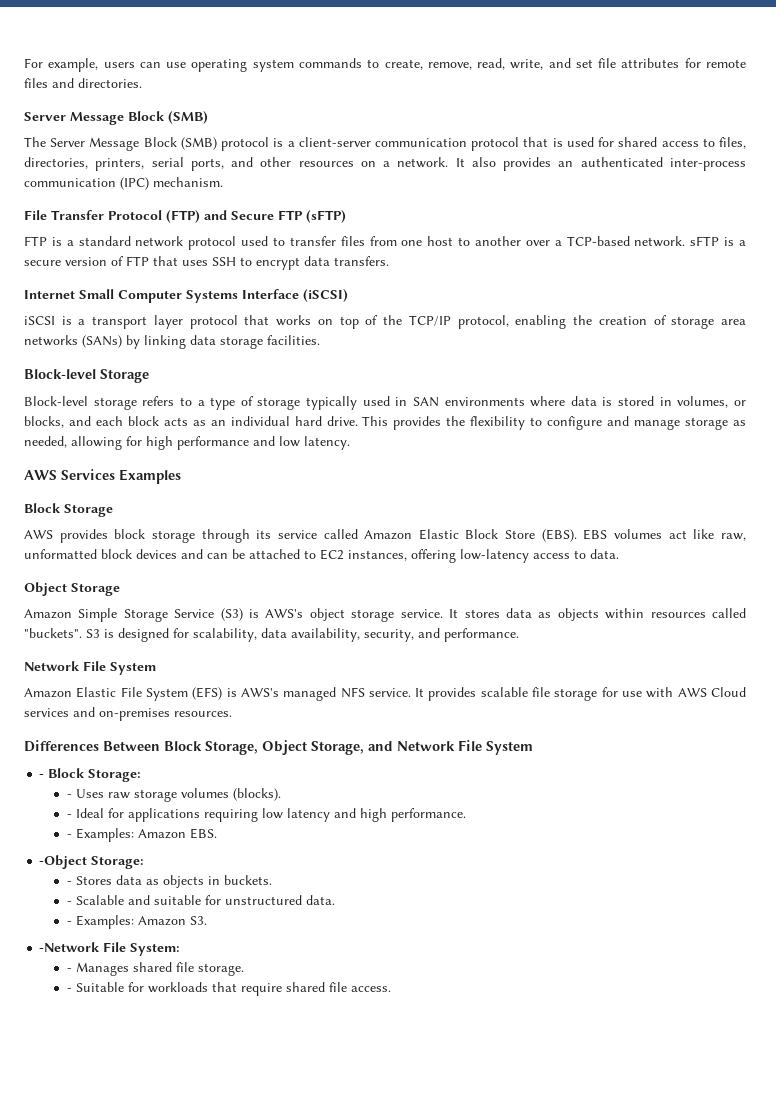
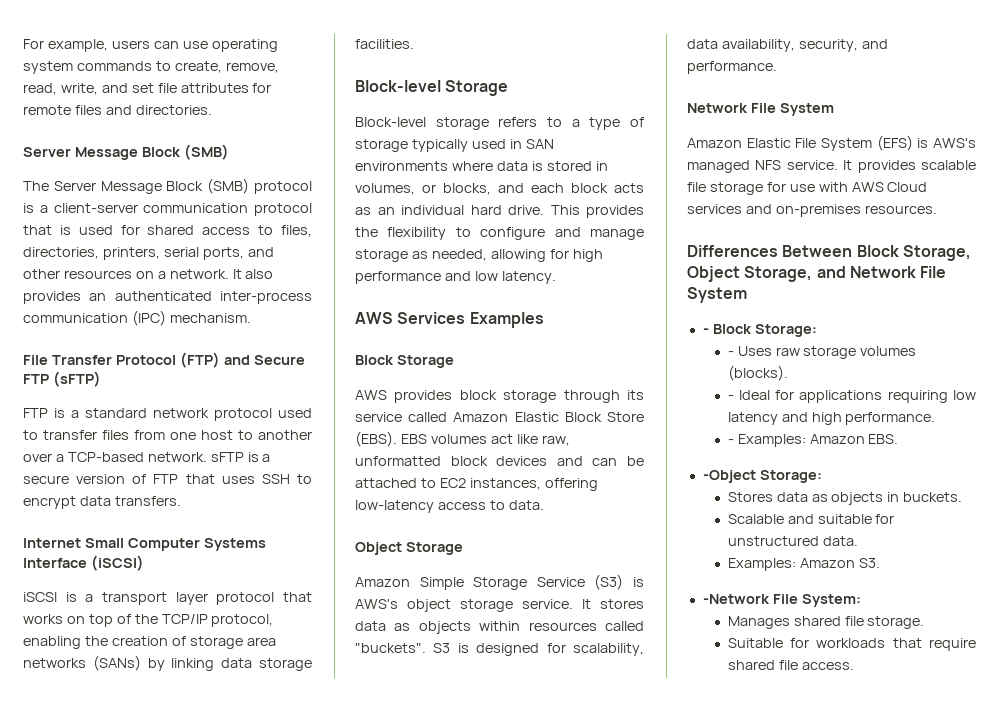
- - Stores data as objects in buckets.
+ Stores data as objects in buckets.
- - Scalable and suitable for unstructured data.
+ Scalable and suitable for unstructured data.
- - Examples: Amazon S3.
+ Examples: Amazon S3.
- - Manages shared file storage.
+ Manages shared file storage.
- - Suitable for workloads that require shared file access.
+ Suitable for workloads that require shared file access.

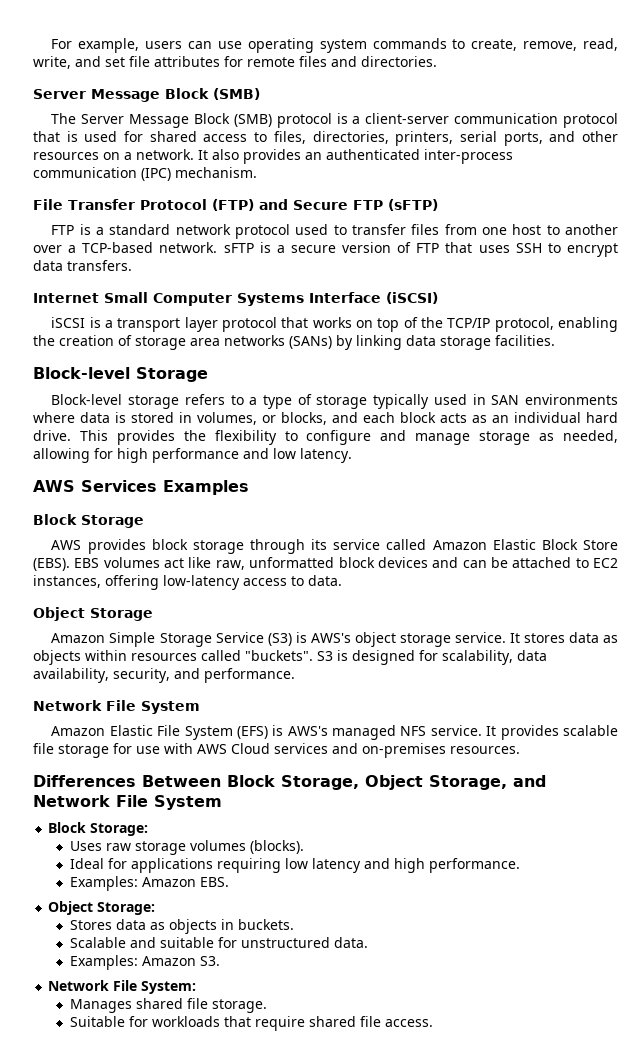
- - Block Storage:
+ Block Storage:
- - Uses raw storage volumes (blocks).
+ Uses raw storage volumes (blocks).
- - Ideal for applications requiring low latency and high performance.
+ Ideal for applications requiring low latency and high performance.
- - Examples: Amazon EBS.
+ Examples: Amazon EBS.
- -Object Storage:
+ Object Storage:
- -Network File System:
+ Network File System:

